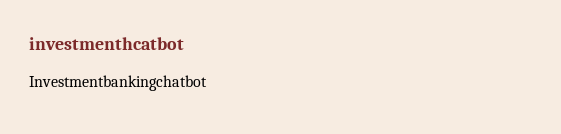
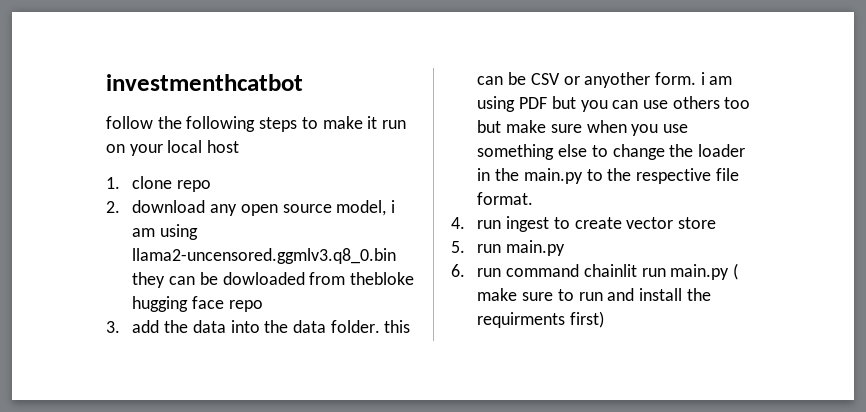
- Investmentbankingchatbot
+ follow the following steps to make it run on your local host
+ 1. clone repo
+ 2. download any open source model, i am using llama2-uncensored.ggmlv3.q8_0.bin they can be dowloaded from thebloke hugging face repo
+ 3. add the data into the data folder. this can be CSV or anyother form. i am using PDF but you can use others too but make sure when you use something else to change the loader in the main.py to the respective file format.
+ 4. run ingest to create vector store
+ 5. run main.py
+ 6. run command chainlit run main.py ( make sure to run and install the requirments first)

